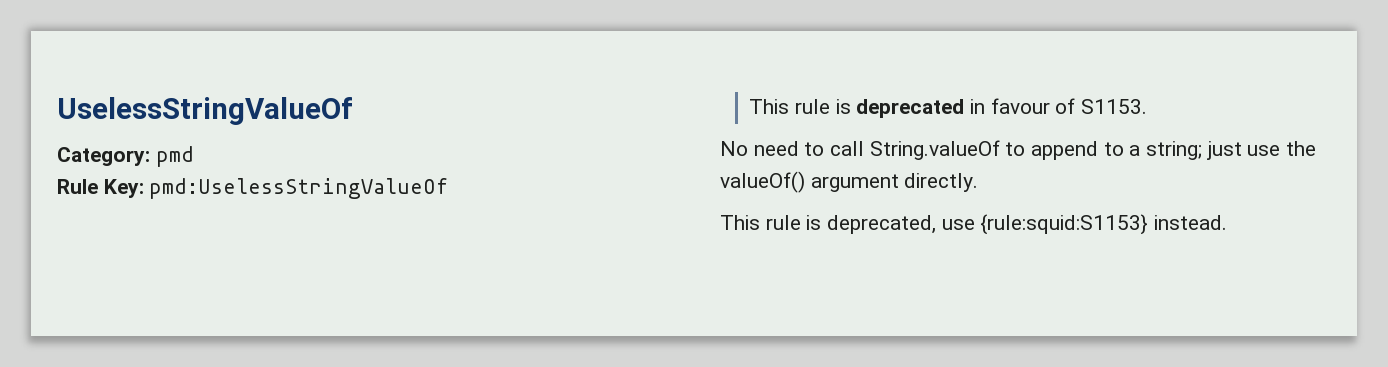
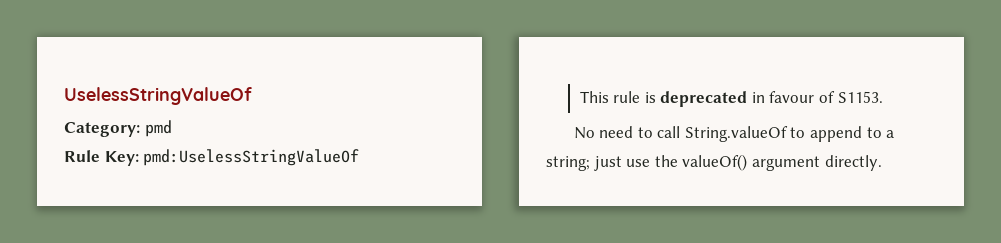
- This rule is deprecated, use {rule:squid:S1153} instead.

